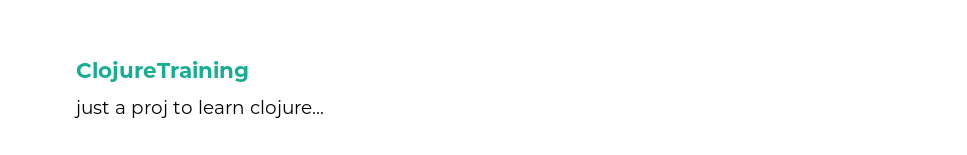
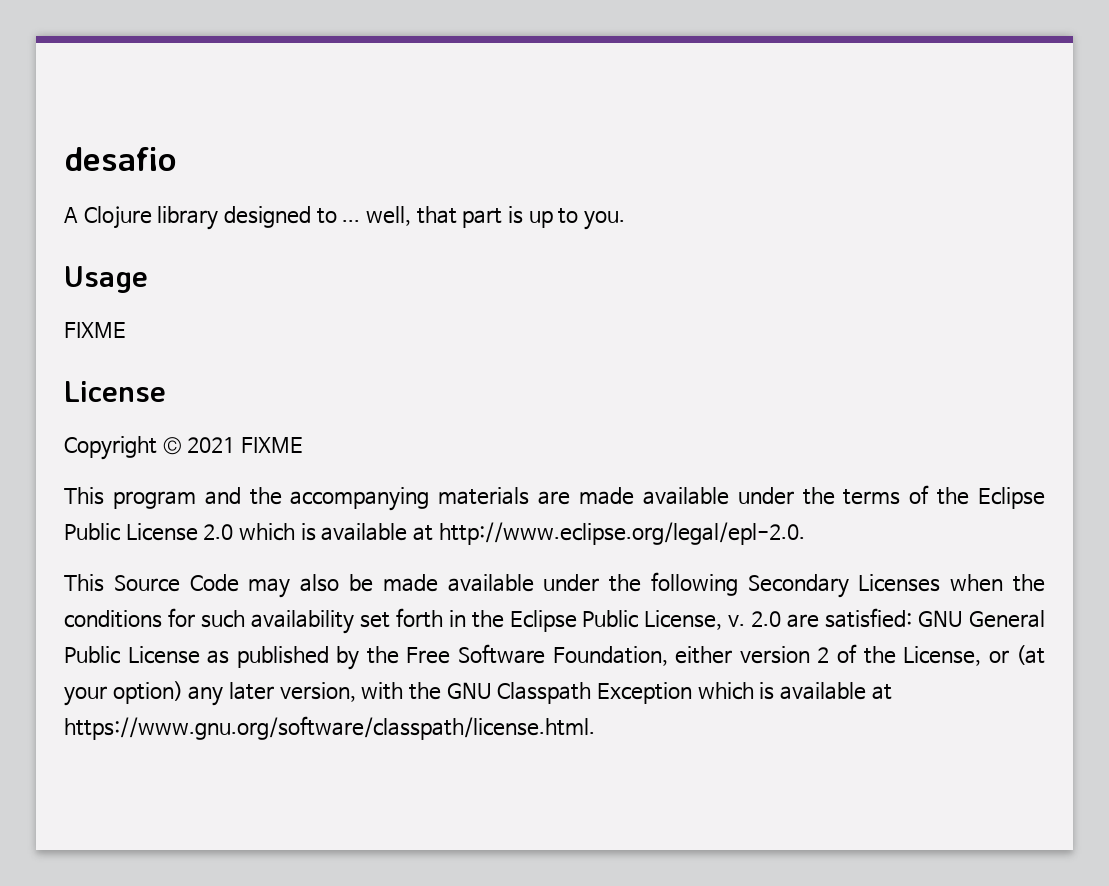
- ClojureTraining
- just a proj to learn clojure...
+ desafio
+ A Clojure library designed to ... well, that part is up to you.
+ Usage
+ FIXME
+ License
+ Copyright © 2021 FIXME
+ This program and the accompanying materials are made available under the terms of the Eclipse Public License 2.0 which is available at http://www.eclipse.org/legal/epl-2.0.
+ This Source Code may also be made available under the following Secondary Licenses when the conditions for such availability set forth in the Eclipse Public License, v. 2.0 are satisfied: GNU General Public License as published by the Free Software Foundation, either version 2 of the License, or (at your option) any later version, with the GNU Classpath Exception which is available at https://www.gnu.org/software/classpath/license.html.

